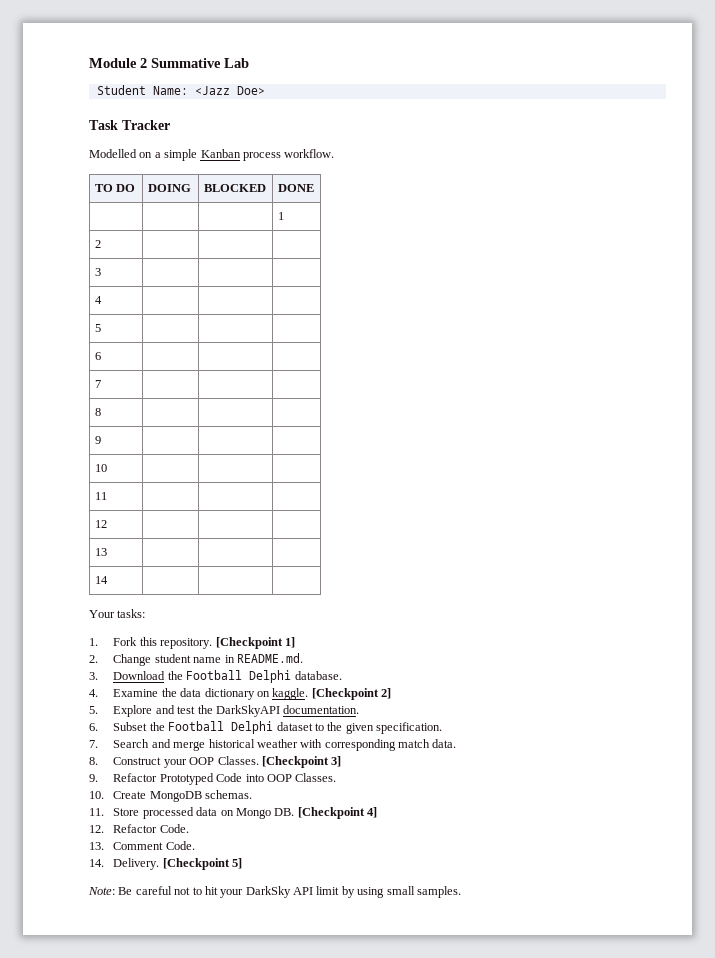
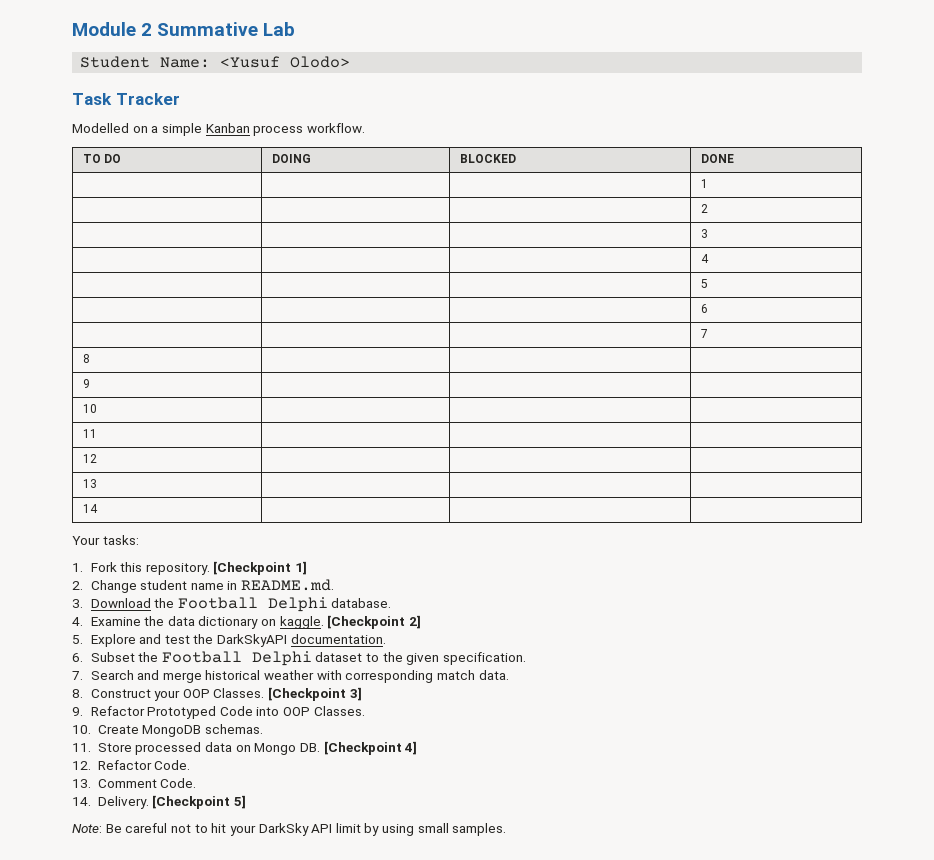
- Student Name: <Jazz Doe>
+ Student Name: <Yusuf Olodo>
- 2 | | |
- 3 | | |
- 4 | | |
- 5 | | |
- 6 | | |
- 7 | | |
+ | | | 2
+ | | | 3
+ | | | 4
+ | | | 5
+ | | | 6
+ | | | 7

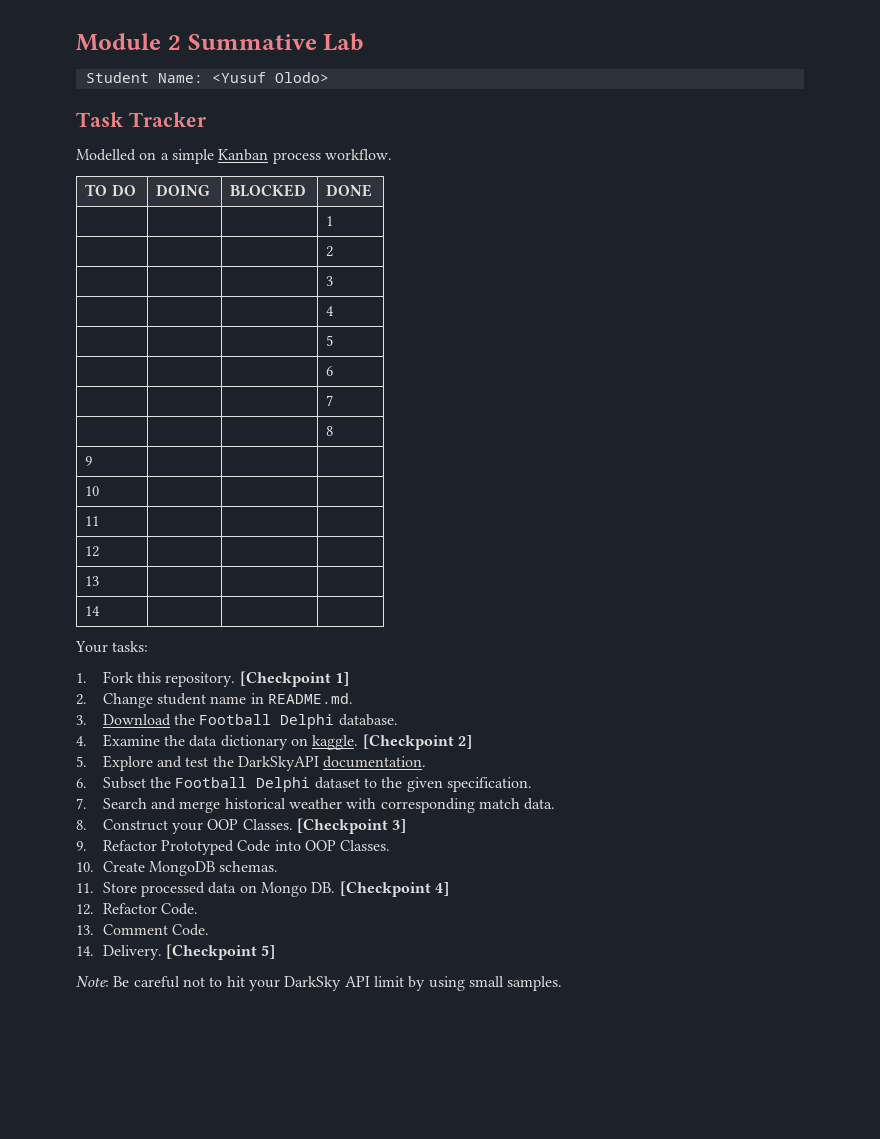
- 8 | | |
+ | | | 8

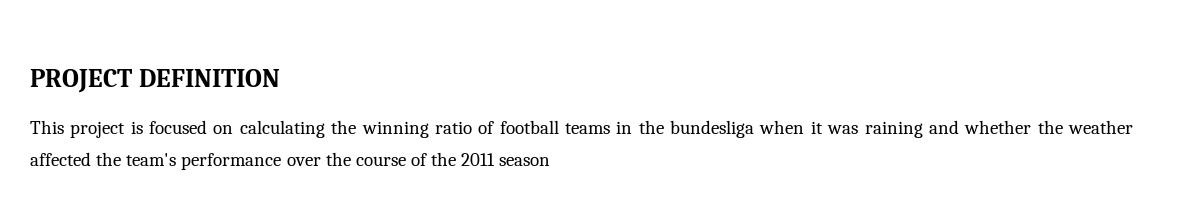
- Module 2 Summative Lab
- Student Name: <Yusuf Olodo>
- Task Tracker
- Modelled on a simple Kanban process workflow.
- TO DO | DOING | BLOCKED | DONE
- | | | 1
- | | | 2
- | | | 3
- | | | 4
- | | | 5
- | | | 6
- | | | 7
- | | | 8
- 9 | | |
- 10 | | |
- 11 | | |
- 12 | | |
- 13 | | |
- 14 | | |
- Your tasks:
- 1. Fork this repository. [Checkpoint 1]
- 2. Change student name in README.md.
- 3. Download the Football Delphi database.
- 4. Examine the data dictionary on kaggle. [Checkpoint 2]
- 5. Explore and test the DarkSkyAPI documentation.
- 6. Subset the Football Delphi dataset to the given specification.
- 7. Search and merge historical weather with corresponding match data.
- 8. Construct your OOP Classes. [Checkpoint 3]
- 9. Refactor Prototyped Code into OOP Classes.
- 10. Create MongoDB schemas.
- 11. Store processed data on Mongo DB. [Checkpoint 4]
- 12. Refactor Code.
- 13. Comment Code.
- 14. Delivery. [Checkpoint 5]
- Note: Be careful not to hit your DarkSky API limit by using small samples.
+ PROJECT DEFINITION
+ This project is focused on calculating the winning ratio of football teams in the bundesliga when it was raining and whether the weather affected the team's performance over the course of the 2011 season

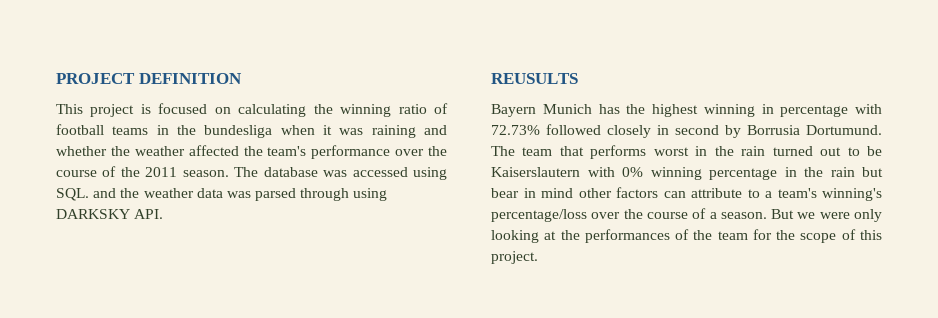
- This project is focused on calculating the winning ratio of football teams in the bundesliga when it was raining and whether the weather affected the team's performance over the course of the 2011 season
+ This project is focused on calculating the winning ratio of football teams in the bundesliga when it was raining and whether the weather affected the team's performance over the course of the 2011 season. The database was accessed using SQL. and the weather data was parsed through using DARKSKY API.
+ REUSULTS
+ Bayern Munich has the highest winning in percentage with 72.73% followed closely in second by Borrusia Dortumund. The team that performs worst in the rain turned out to be Kaiserslautern with 0% winning percentage in the rain but bear in mind other factors can attribute to a team's winning's percentage/loss over the course of a season. But we were only looking at the performances of the team for the scope of this project.

